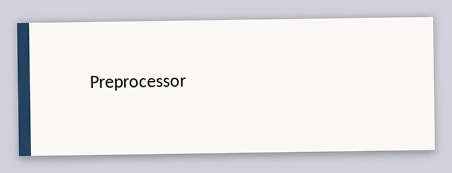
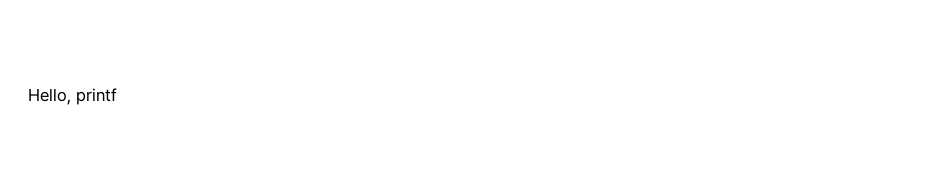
- Preprocessor
+ Hello, printf

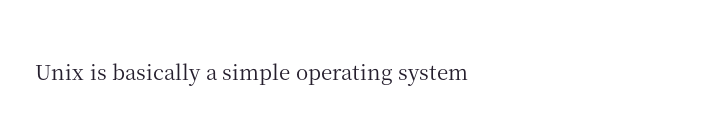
- Hello, printf
+ Unix is basically a simple operating system

